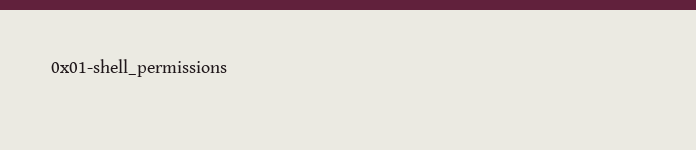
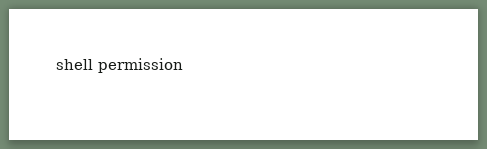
- 0x01-shell_permissions
+ shell permission

